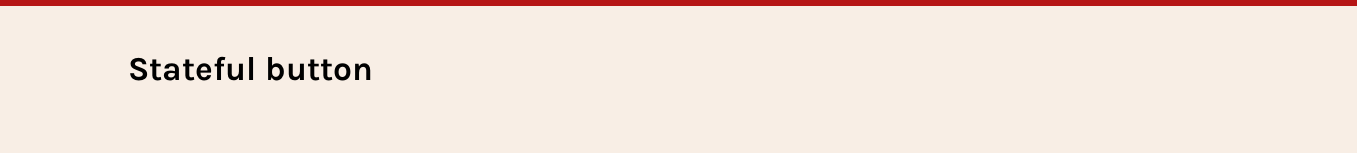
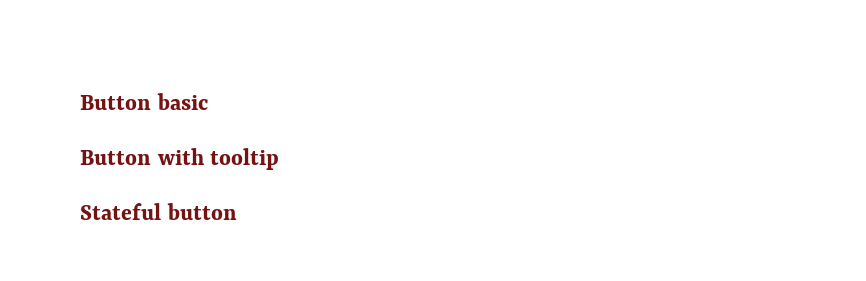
+ Button basic
+ Button with tooltip

